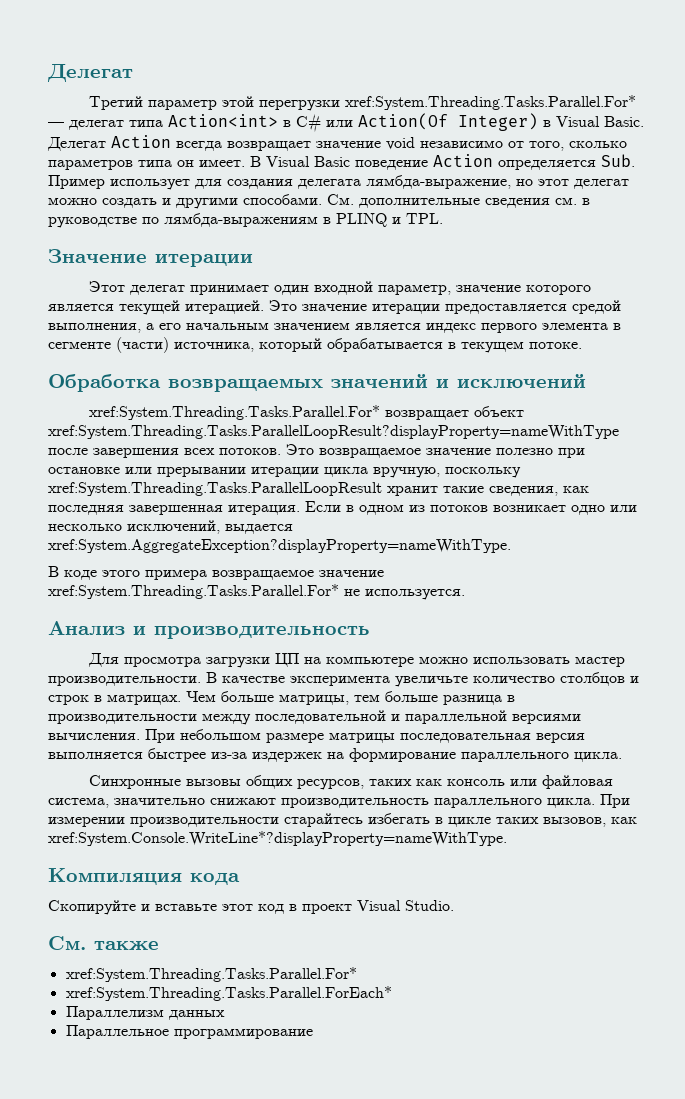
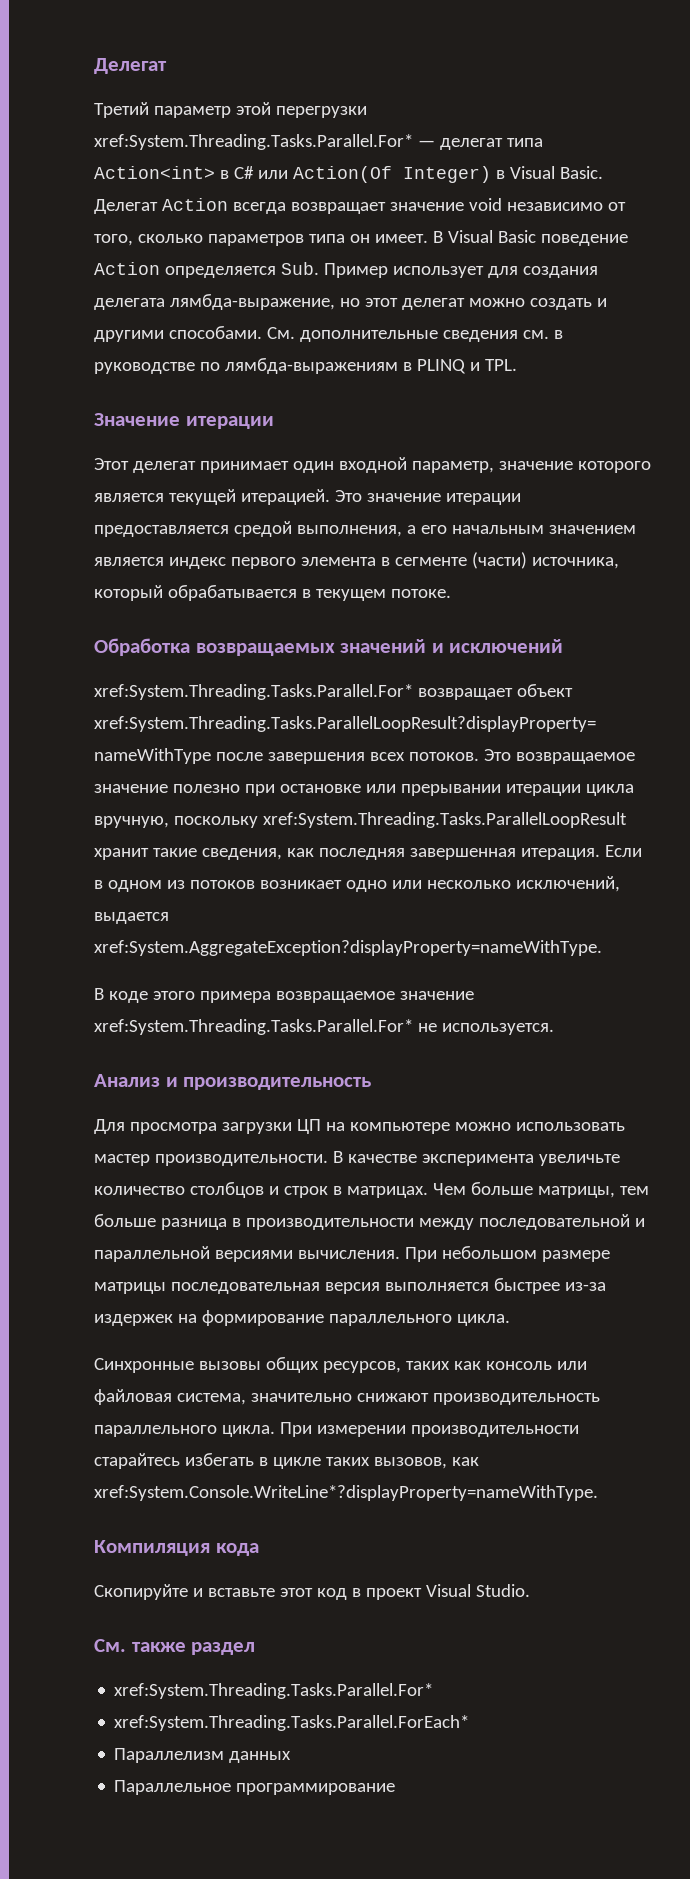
- См. также
+ См. также раздел

